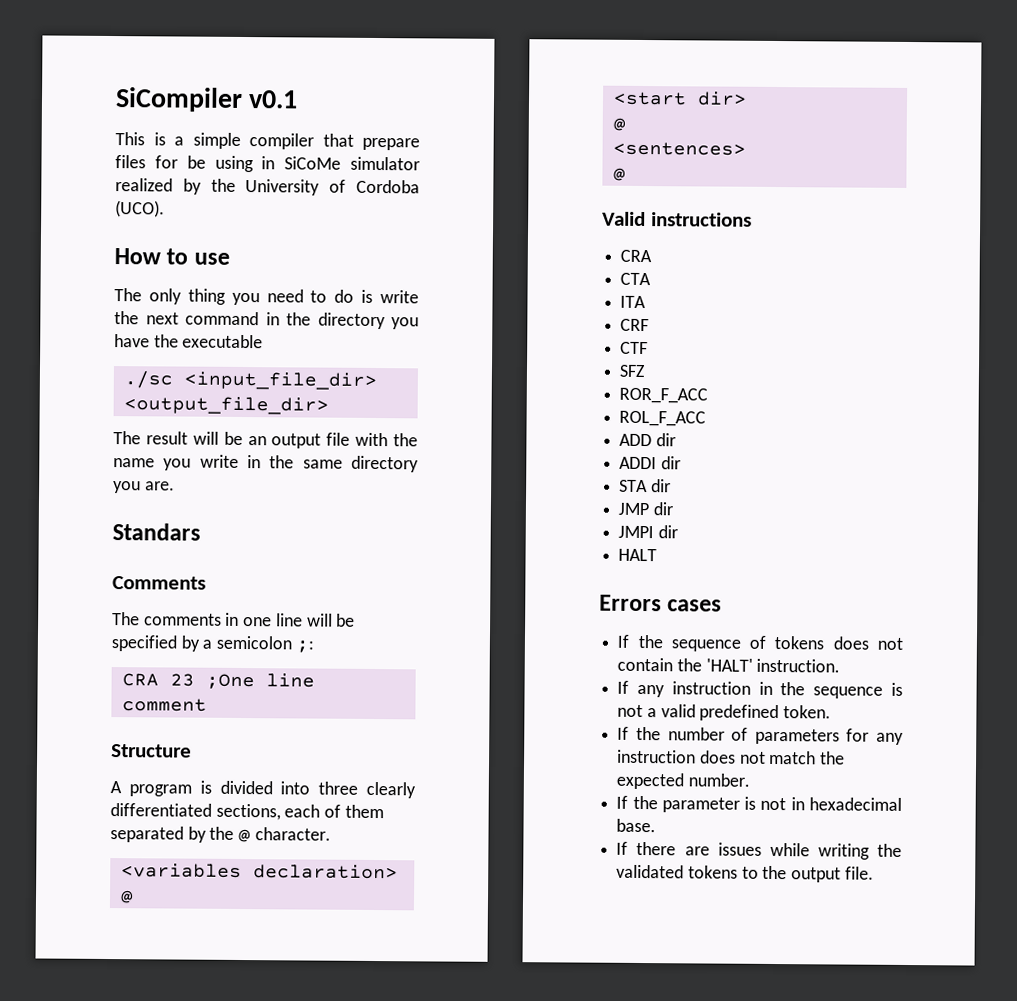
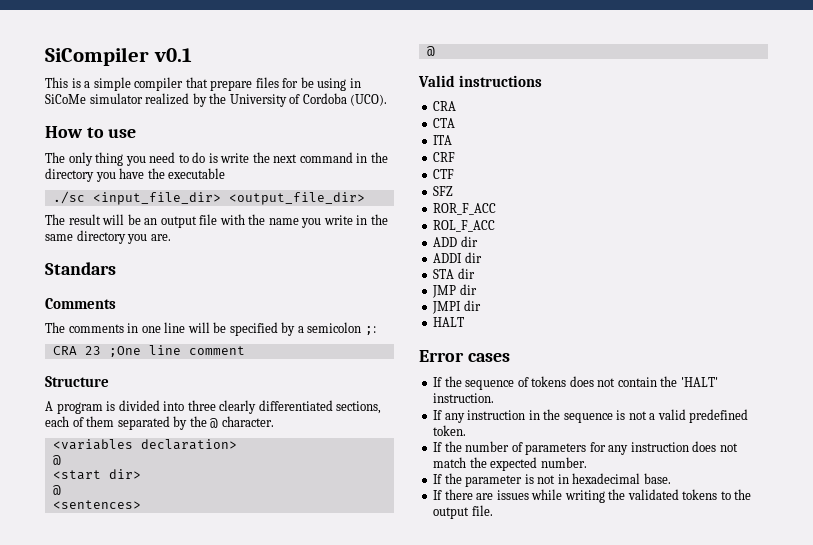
- Errors cases
+ Error cases

